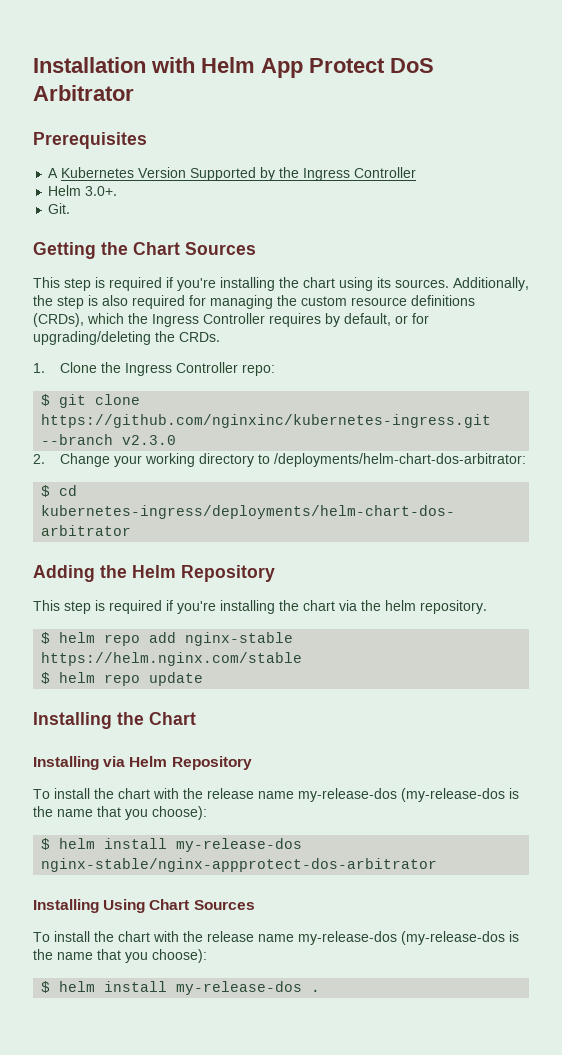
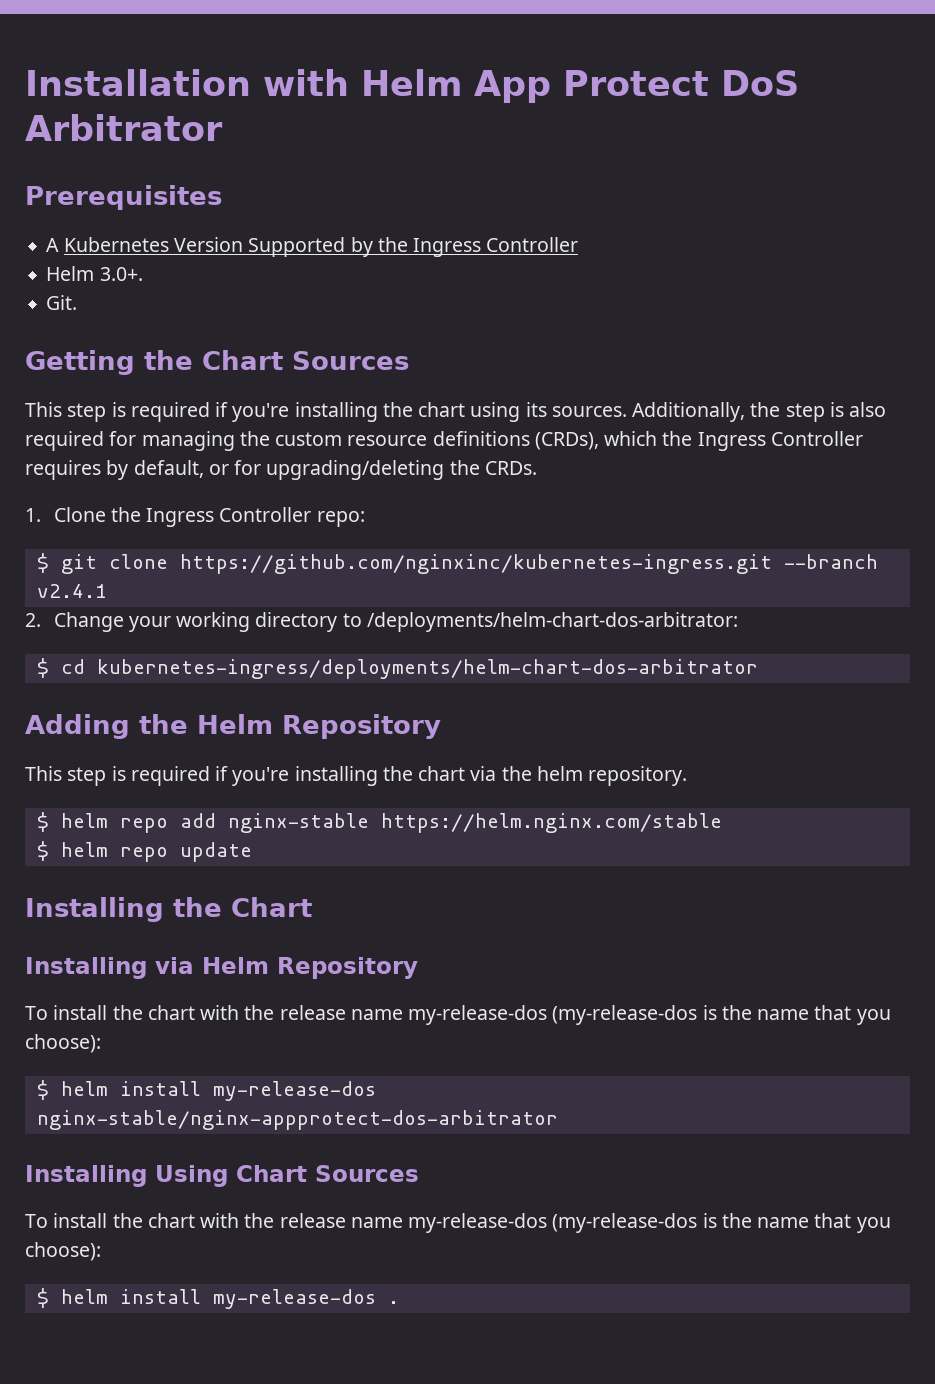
- $ git clone https://github.com/nginxinc/kubernetes-ingress.git --branch v2.3.0
+ $ git clone https://github.com/nginxinc/kubernetes-ingress.git --branch v2.4.1

